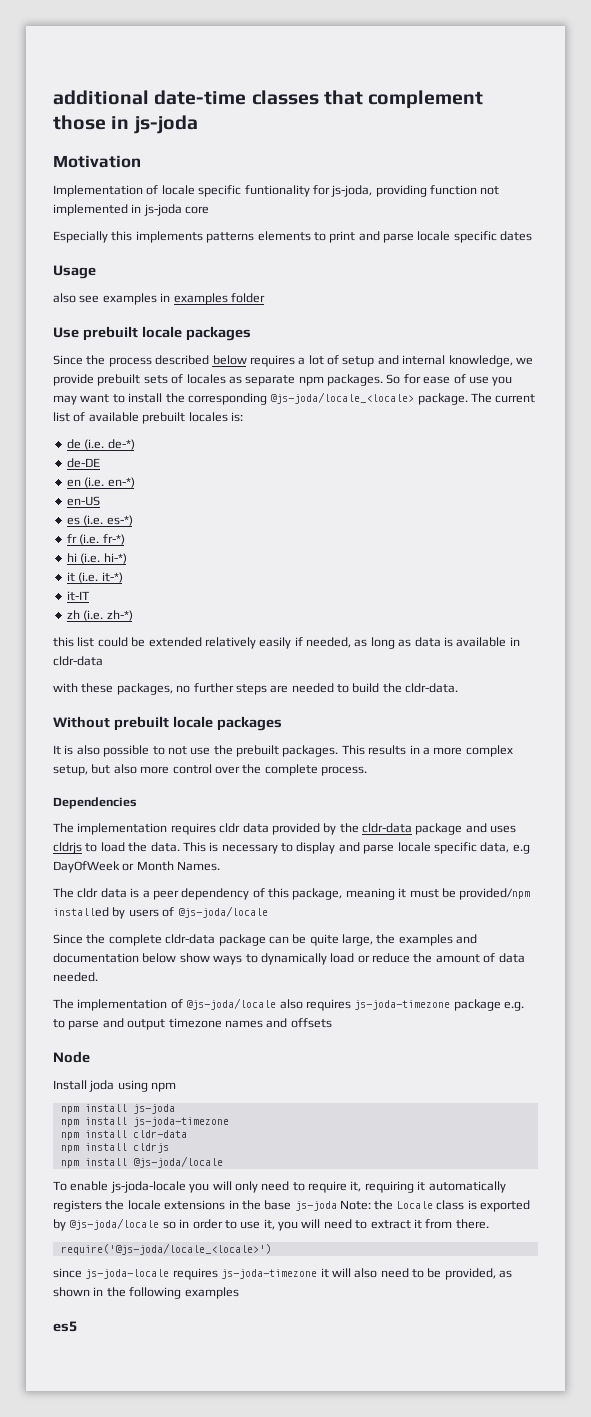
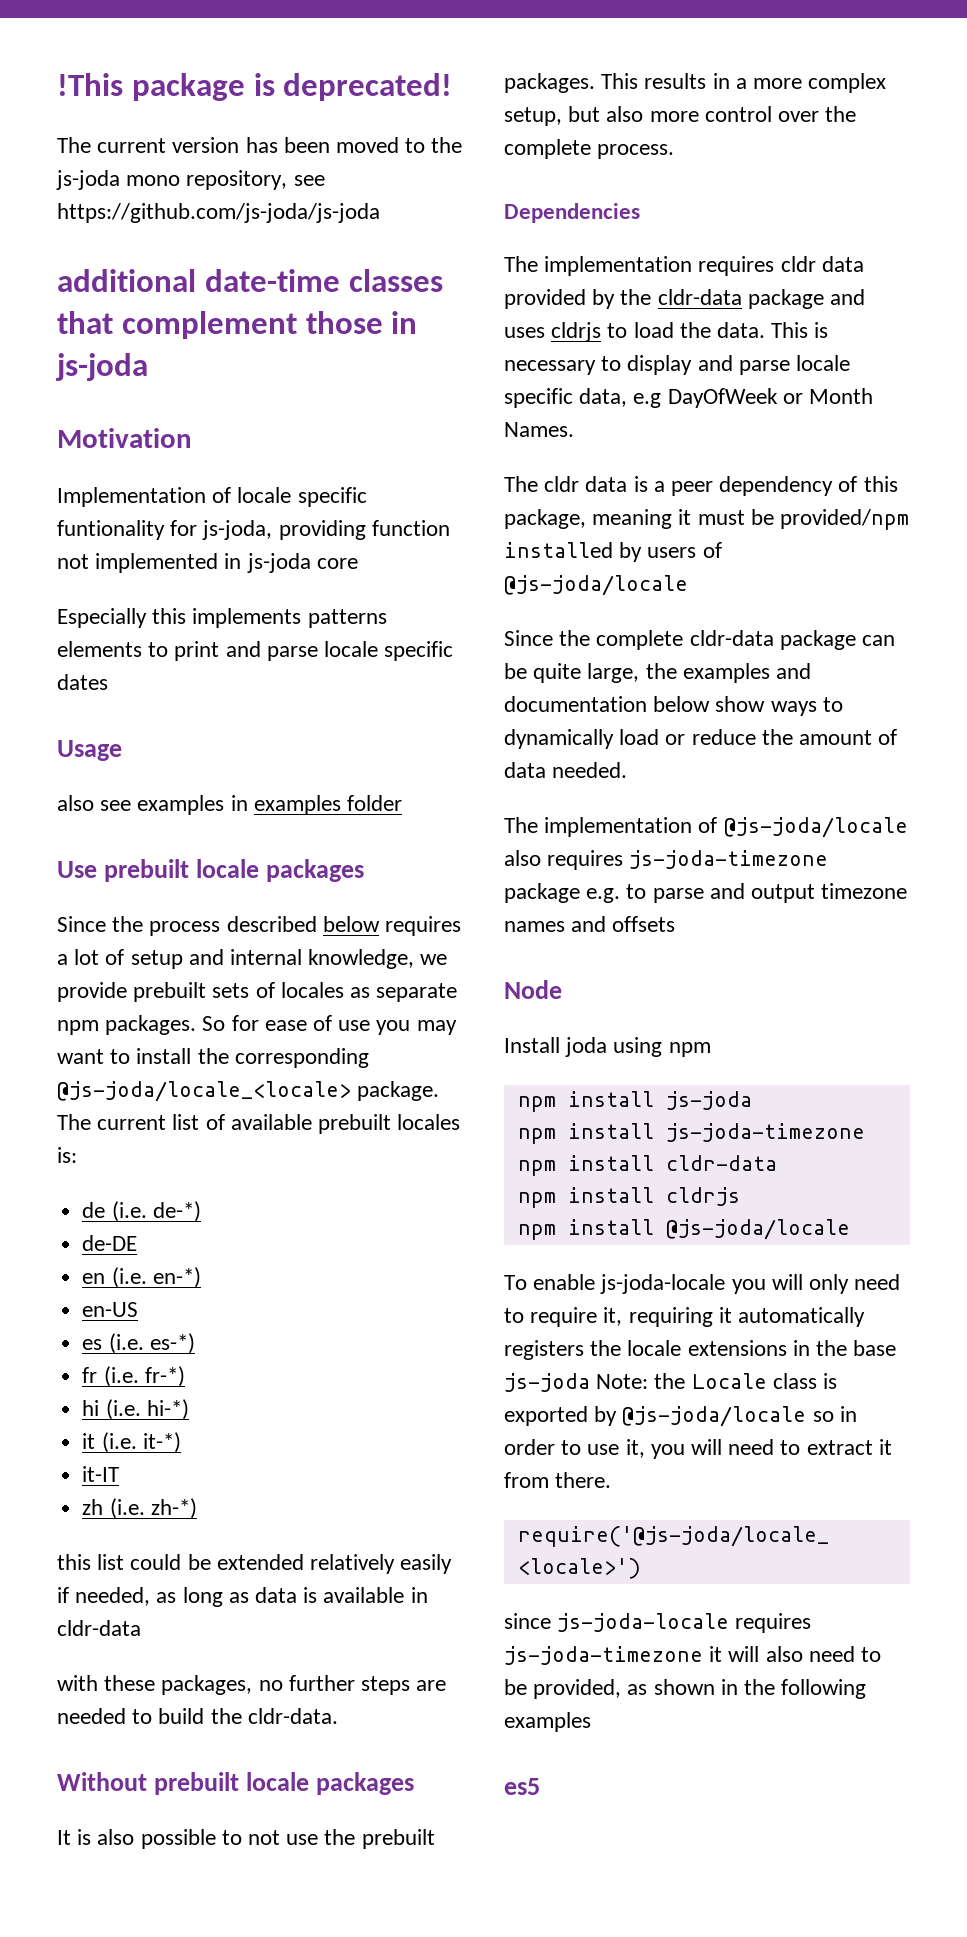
+ !This package is deprecated!
+ The current version has been moved to the js-joda mono repository, see https://github.com/js-joda/js-joda

